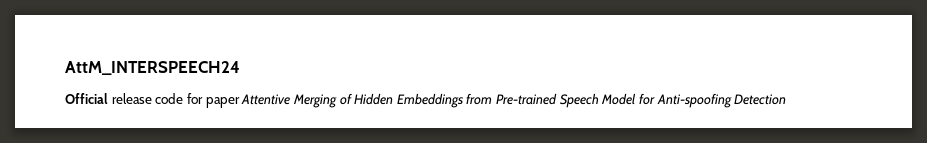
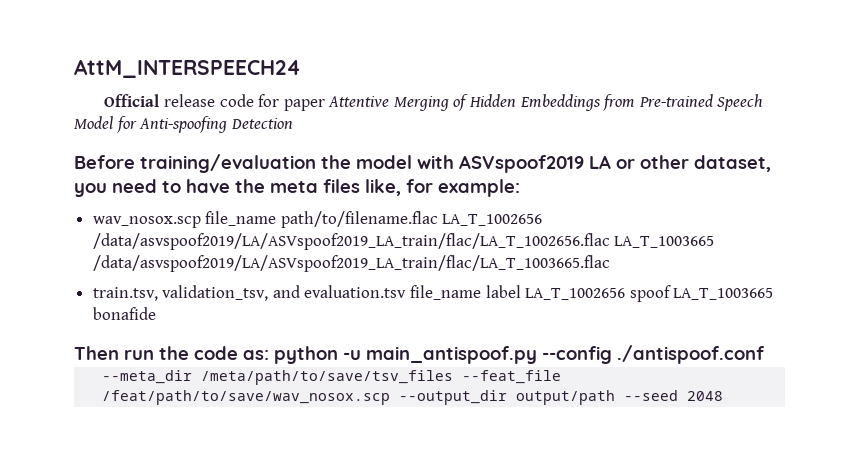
+ Before training/evaluation the model with ASVspoof2019 LA or other dataset, you need to have the meta files like, for example:
+ wav_nosox.scp file_name path/to/filename.flac LA_T_1002656 /data/asvspoof2019/LA/ASVspoof2019_LA_train/flac/LA_T_1002656.flac LA_T_1003665 /data/asvspoof2019/LA/ASVspoof2019_LA_train/flac/LA_T_1003665.flac
+ train.tsv, validation_tsv, and evaluation.tsv file_name label LA_T_1002656 spoof LA_T_1003665 bonafide
+ Then run the code as: python -u main_antispoof.py --config ./antispoof.conf
+ --meta_dir /meta/path/to/save/tsv_files --feat_file /feat/path/to/save/wav_nosox.scp --output_dir output/path --seed 2048

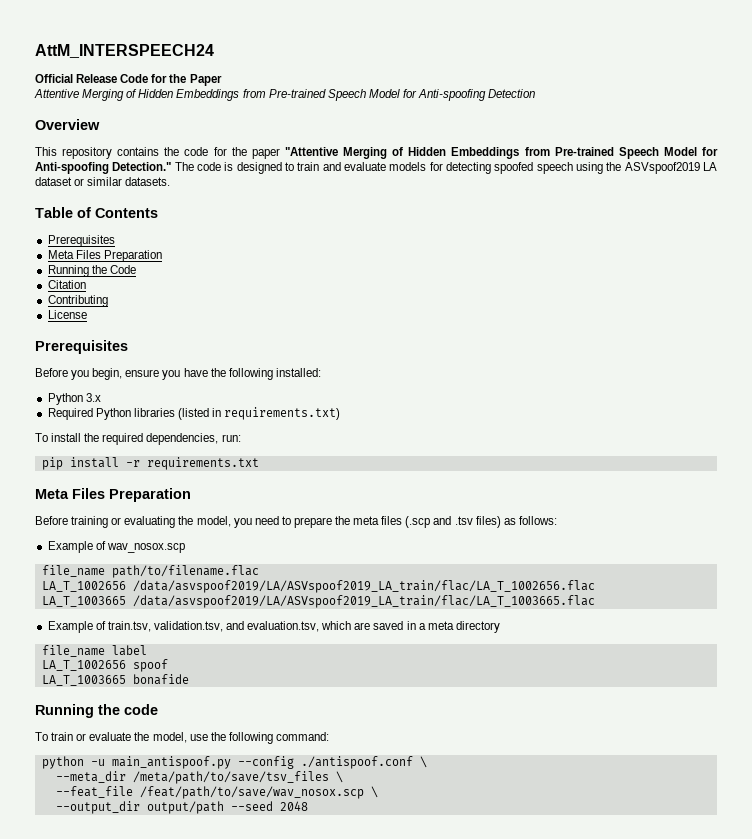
- Official release code for paper Attentive Merging of Hidden Embeddings from Pre-trained Speech Model for Anti-spoofing Detection
+ Official Release Code for the Paper
+ Attentive Merging of Hidden Embeddings from Pre-trained Speech Model for Anti-spoofing Detection
- Before training/evaluation the model with ASVspoof2019 LA or other dataset, you need to have the meta files like, for example:
- wav_nosox.scp file_name path/to/filename.flac LA_T_1002656 /data/asvspoof2019/LA/ASVspoof2019_LA_train/flac/LA_T_1002656.flac LA_T_1003665 /data/asvspoof2019/LA/ASVspoof2019_LA_train/flac/LA_T_1003665.flac
+ Overview
+ This repository contains the code for the paper "Attentive Merging of Hidden Embeddings from Pre-trained Speech Model for Anti-spoofing Detection." The code is designed to train and evaluate models for detecting spoofed speech using the ASVspoof2019 LA dataset or similar datasets.
+ Table of Contents
+ Prerequisites
+ Meta Files Preparation
+ Running the Code
+ Citation
+ Contributing
+ License
+ Prerequisites
+ Before you begin, ensure you have the following installed:
+ Python 3.x
+ Required Python libraries (listed in requirements.txt)
+ To install the required dependencies, run:
+ pip install -r requirements.txt
+ Meta Files Preparation
+ Before training or evaluating the model, you need to prepare the meta files (.scp and .tsv files) as follows:
+ Example of wav_nosox.scp
+ file_name path/to/filename.flac
+ LA_T_1002656 /data/asvspoof2019/LA/ASVspoof2019_LA_train/flac/LA_T_1002656.flac
+ LA_T_1003665 /data/asvspoof2019/LA/ASVspoof2019_LA_train/flac/LA_T_1003665.flac
- train.tsv, validation_tsv, and evaluation.tsv file_name label LA_T_1002656 spoof LA_T_1003665 bonafide
+ Example of train.tsv, validation.tsv, and evaluation.tsv, which are saved in a meta directory
+ file_name label
+ LA_T_1002656 spoof
+ LA_T_1003665 bonafide
- Then run the code as: python -u main_antispoof.py --config ./antispoof.conf
+ Running the code
+ To train or evaluate the model, use the following command:
+ python -u main_antispoof.py --config ./antispoof.conf \
- --meta_dir /meta/path/to/save/tsv_files --feat_file /feat/path/to/save/wav_nosox.scp --output_dir output/path --seed 2048
+ --meta_dir /meta/path/to/save/tsv_files \
+ --feat_file /feat/path/to/save/wav_nosox.scp \
+ --output_dir output/path --seed 2048

